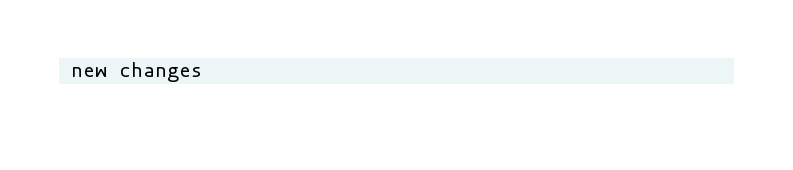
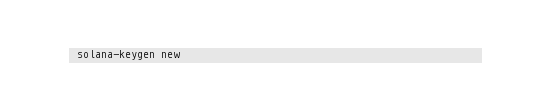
- new changes
+ solana-keygen new

